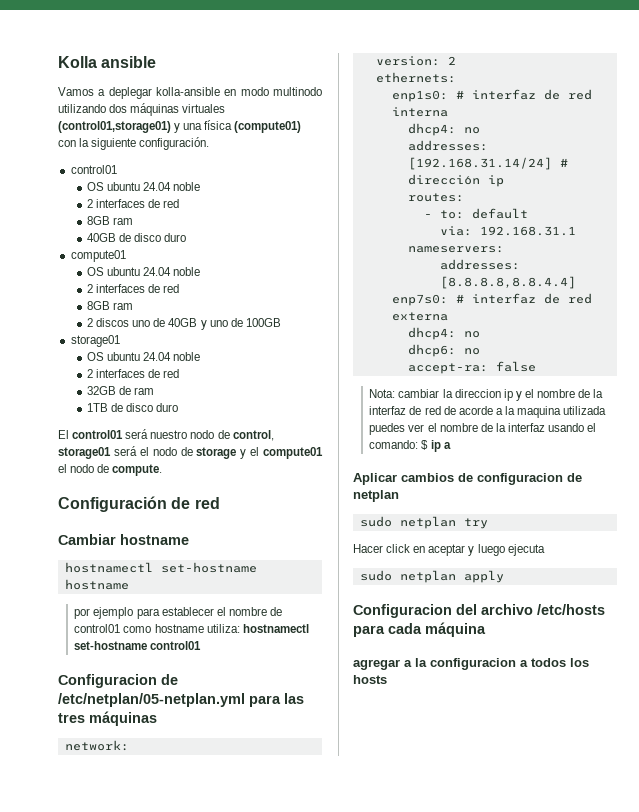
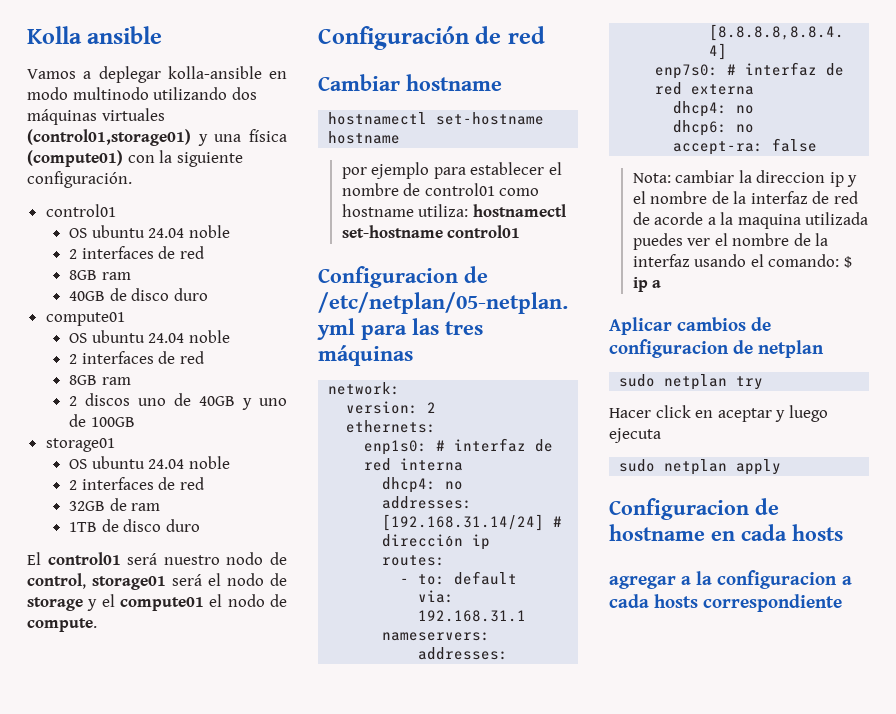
- Configuracion del archivo /etc/hosts para cada máquina
+ Configuracion de hostname en cada hosts
- agregar a la configuracion a todos los hosts
+ agregar a la configuracion a cada hosts correspondiente

